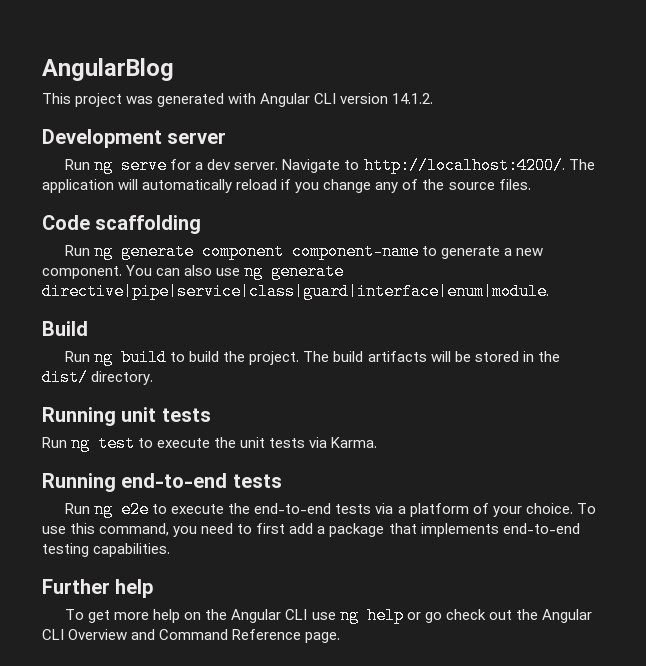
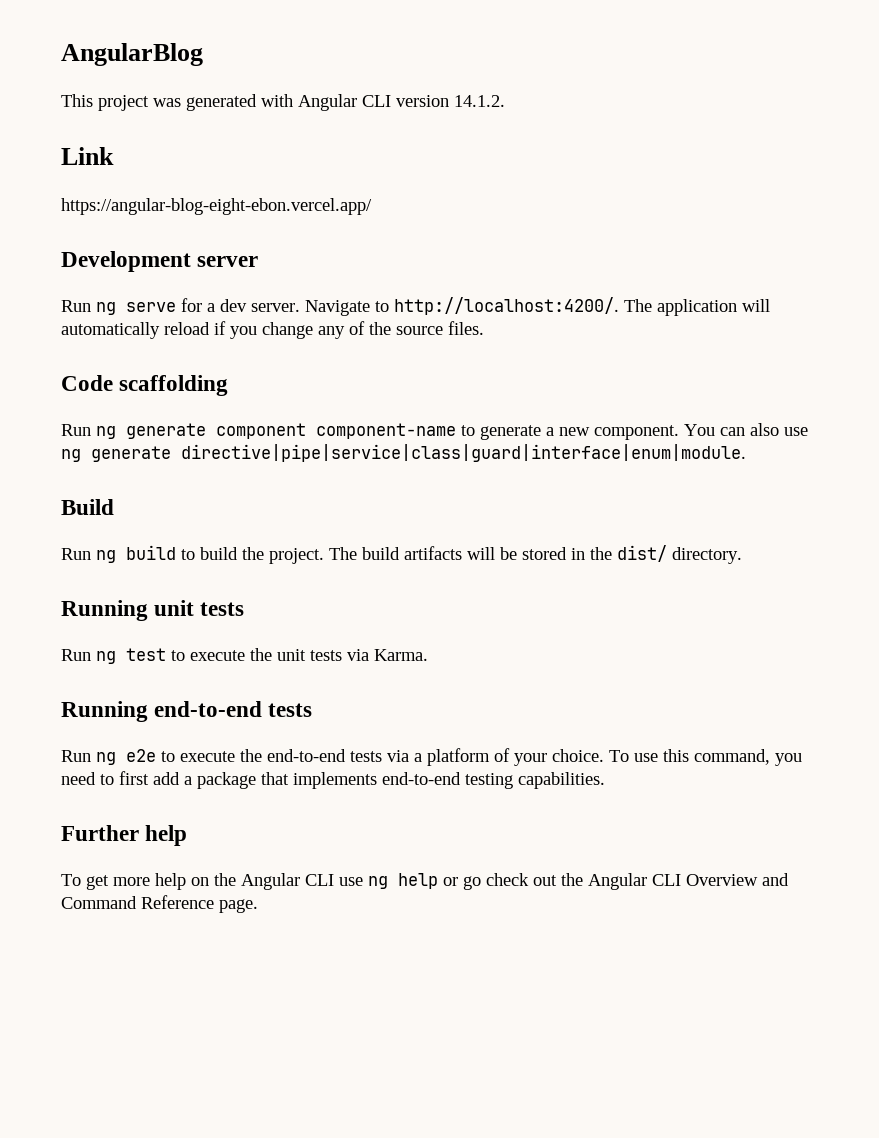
+ Link
+ https://angular-blog-eight-ebon.vercel.app/

